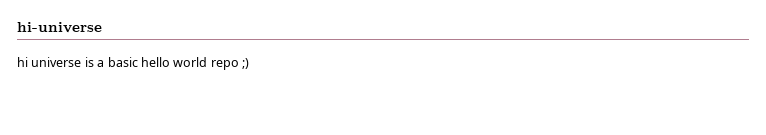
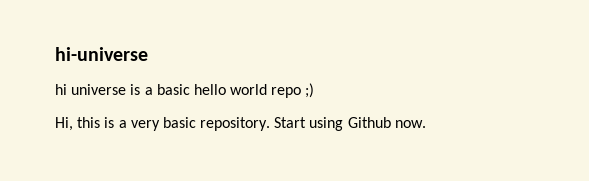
+ Hi, this is a very basic repository. Start using Github now.

